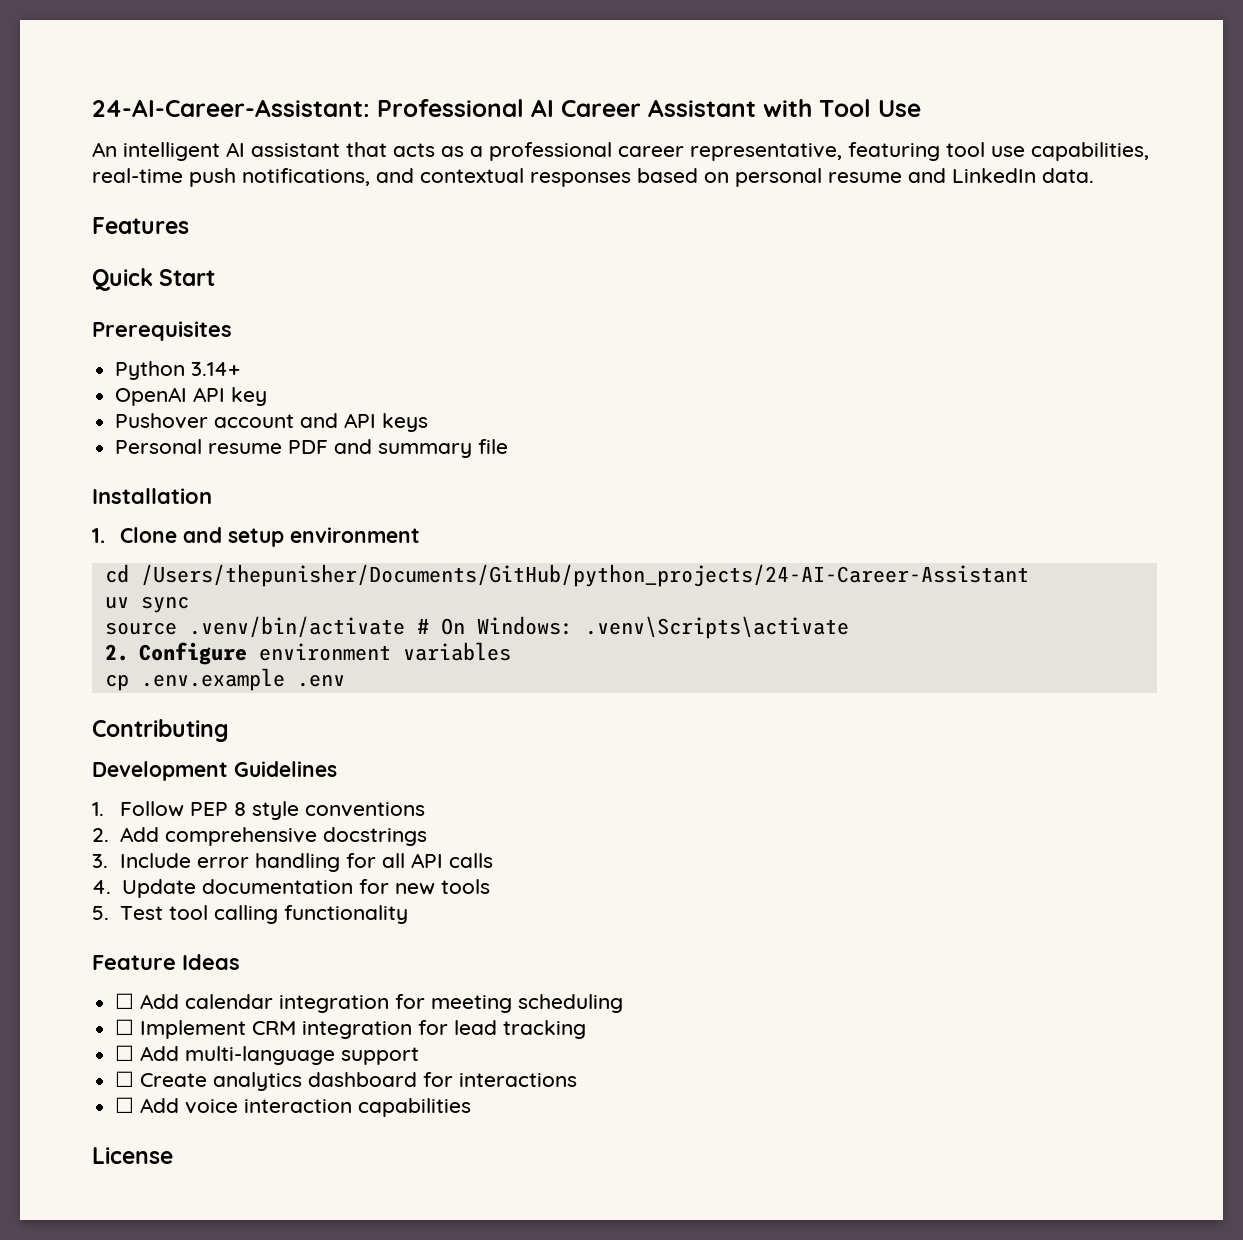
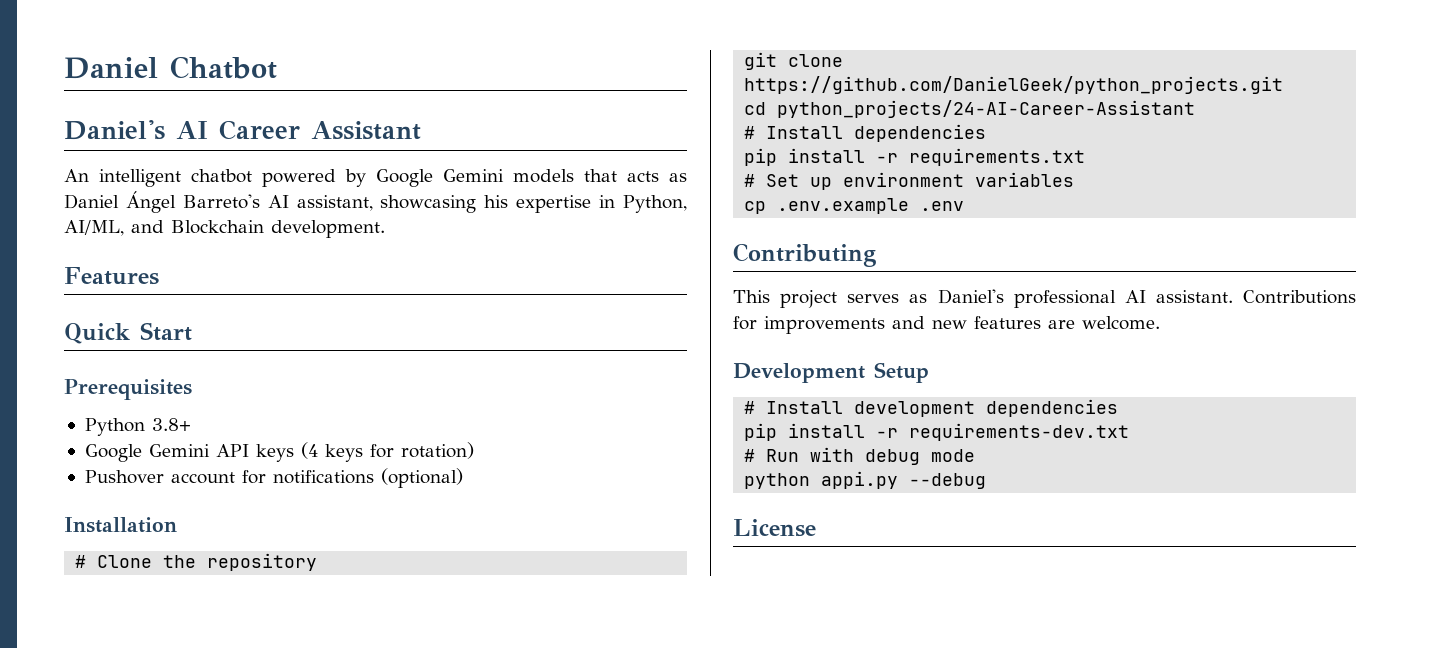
- 24-AI-Career-Assistant: Professional AI Career Assistant with Tool Use
+ Daniel Chatbot
+ Daniel's AI Career Assistant
- An intelligent AI assistant that acts as a professional career representative, featuring tool use capabilities, real-time push notifications, and contextual responses based on personal resume and LinkedIn data.
+ An intelligent chatbot powered by Google Gemini models that acts as Daniel Ángel Barreto's AI assistant, showcasing his expertise in Python, AI/ML, and Blockchain development.
- Python 3.14+
- OpenAI API key
- Pushover account and API keys
- Personal resume PDF and summary file
+ Python 3.8+
+ Google Gemini API keys (4 keys for rotation)
+ Pushover account for notifications (optional)
  Installation
- 1. Clone and setup environment
- cd /Users/thepunisher/Documents/GitHub/python_projects/24-AI-Career-Assistant
- uv sync
- source .venv/bin/activate # On Windows: .venv\Scripts\activate
- 2. Configure environment variables
+ # Clone the repository
+ git clone https://github.com/DanielGeek/python_projects.git
+ cd python_projects/24-AI-Career-Assistant
+ # Install dependencies
+ pip install -r requirements.txt
+ # Set up environment variables
- Development Guidelines
- 1. Follow PEP 8 style conventions
- 2. Add comprehensive docstrings
- 3. Include error handling for all API calls
- 4. Update documentation for new tools
- 5. Test tool calling functionality
- Feature Ideas
- ☐ Add calendar integration for meeting scheduling
- ☐ Implement CRM integration for lead tracking
- ☐ Add multi-language support
- ☐ Create analytics dashboard for interactions
- ☐ Add voice interaction capabilities
+ This project serves as Daniel's professional AI assistant. Contributions for improvements and new features are welcome.
+ Development Setup
+ # Install development dependencies
+ pip install -r requirements-dev.txt
+ # Run with debug mode
+ python appi.py --debug

